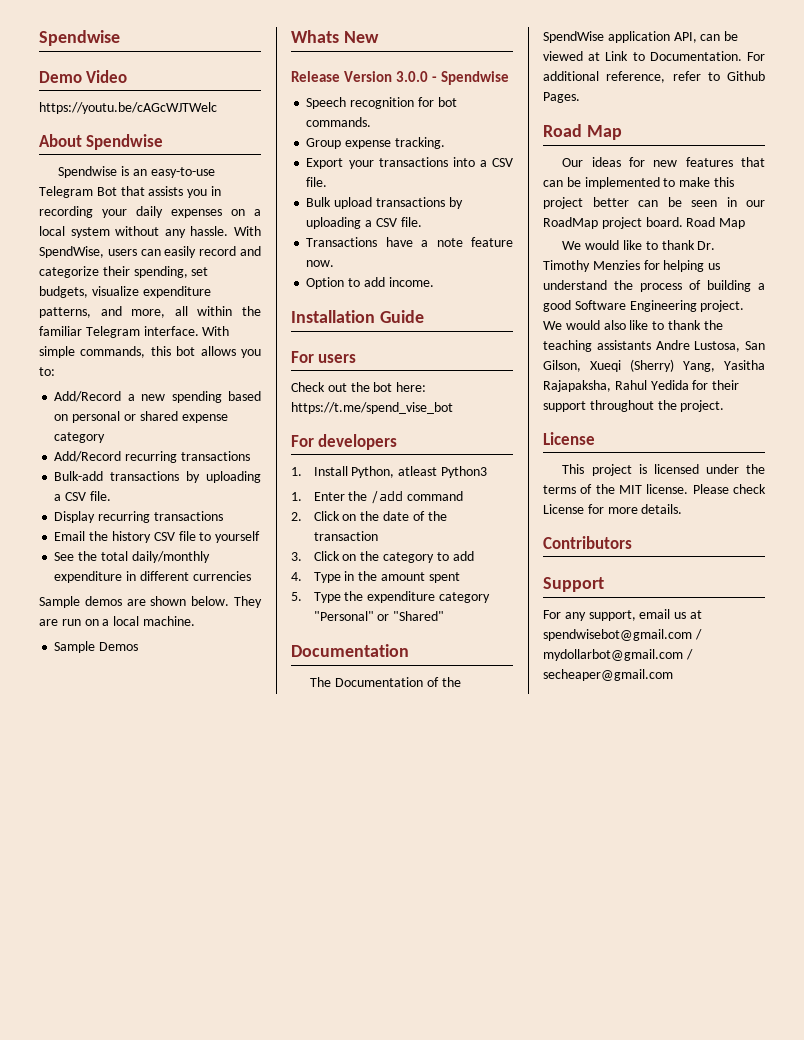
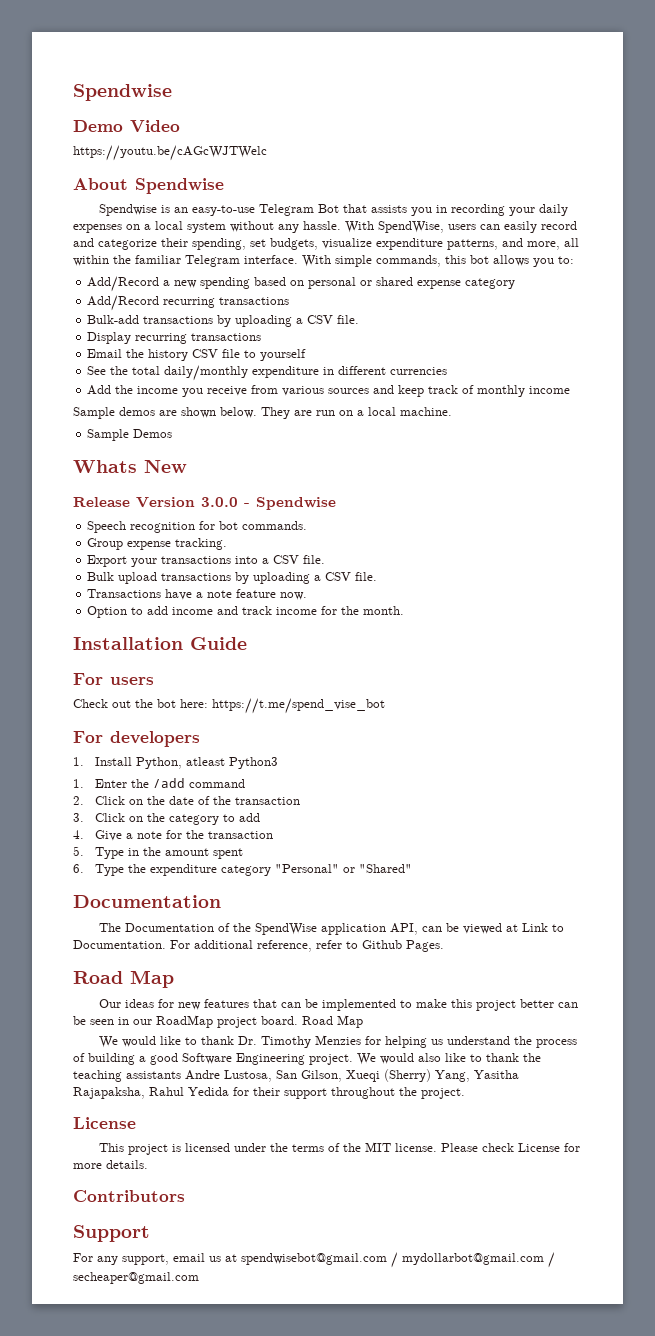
+ Add the income you receive from various sources and keep track of monthly income
- Option to add income.
+ Option to add income and track income for the month.
- 4. Type in the amount spent
+ 4. Give a note for the transaction
+ 5. Type in the amount spent
- 5. Type the expenditure category "Personal" or "Shared"
+ 6. Type the expenditure category "Personal" or "Shared"

